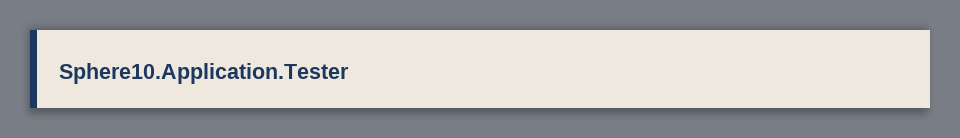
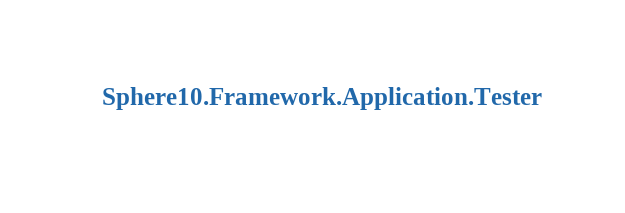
- Sphere10.Application.Tester
+ Sphere10.Framework.Application.Tester

